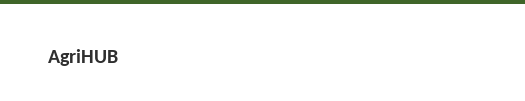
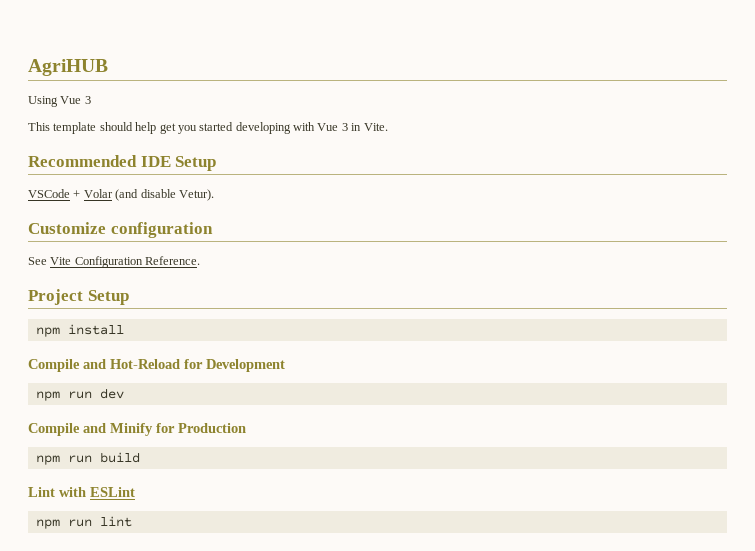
+ Using Vue 3
+ This template should help get you started developing with Vue 3 in Vite.
+ Recommended IDE Setup
+ VSCode + Volar (and disable Vetur).
+ Customize configuration
+ See Vite Configuration Reference.
+ Project Setup
+ npm install
+ Compile and Hot-Reload for Development
+ npm run dev
+ Compile and Minify for Production
+ npm run build
+ Lint with ESLint
+ npm run lint

